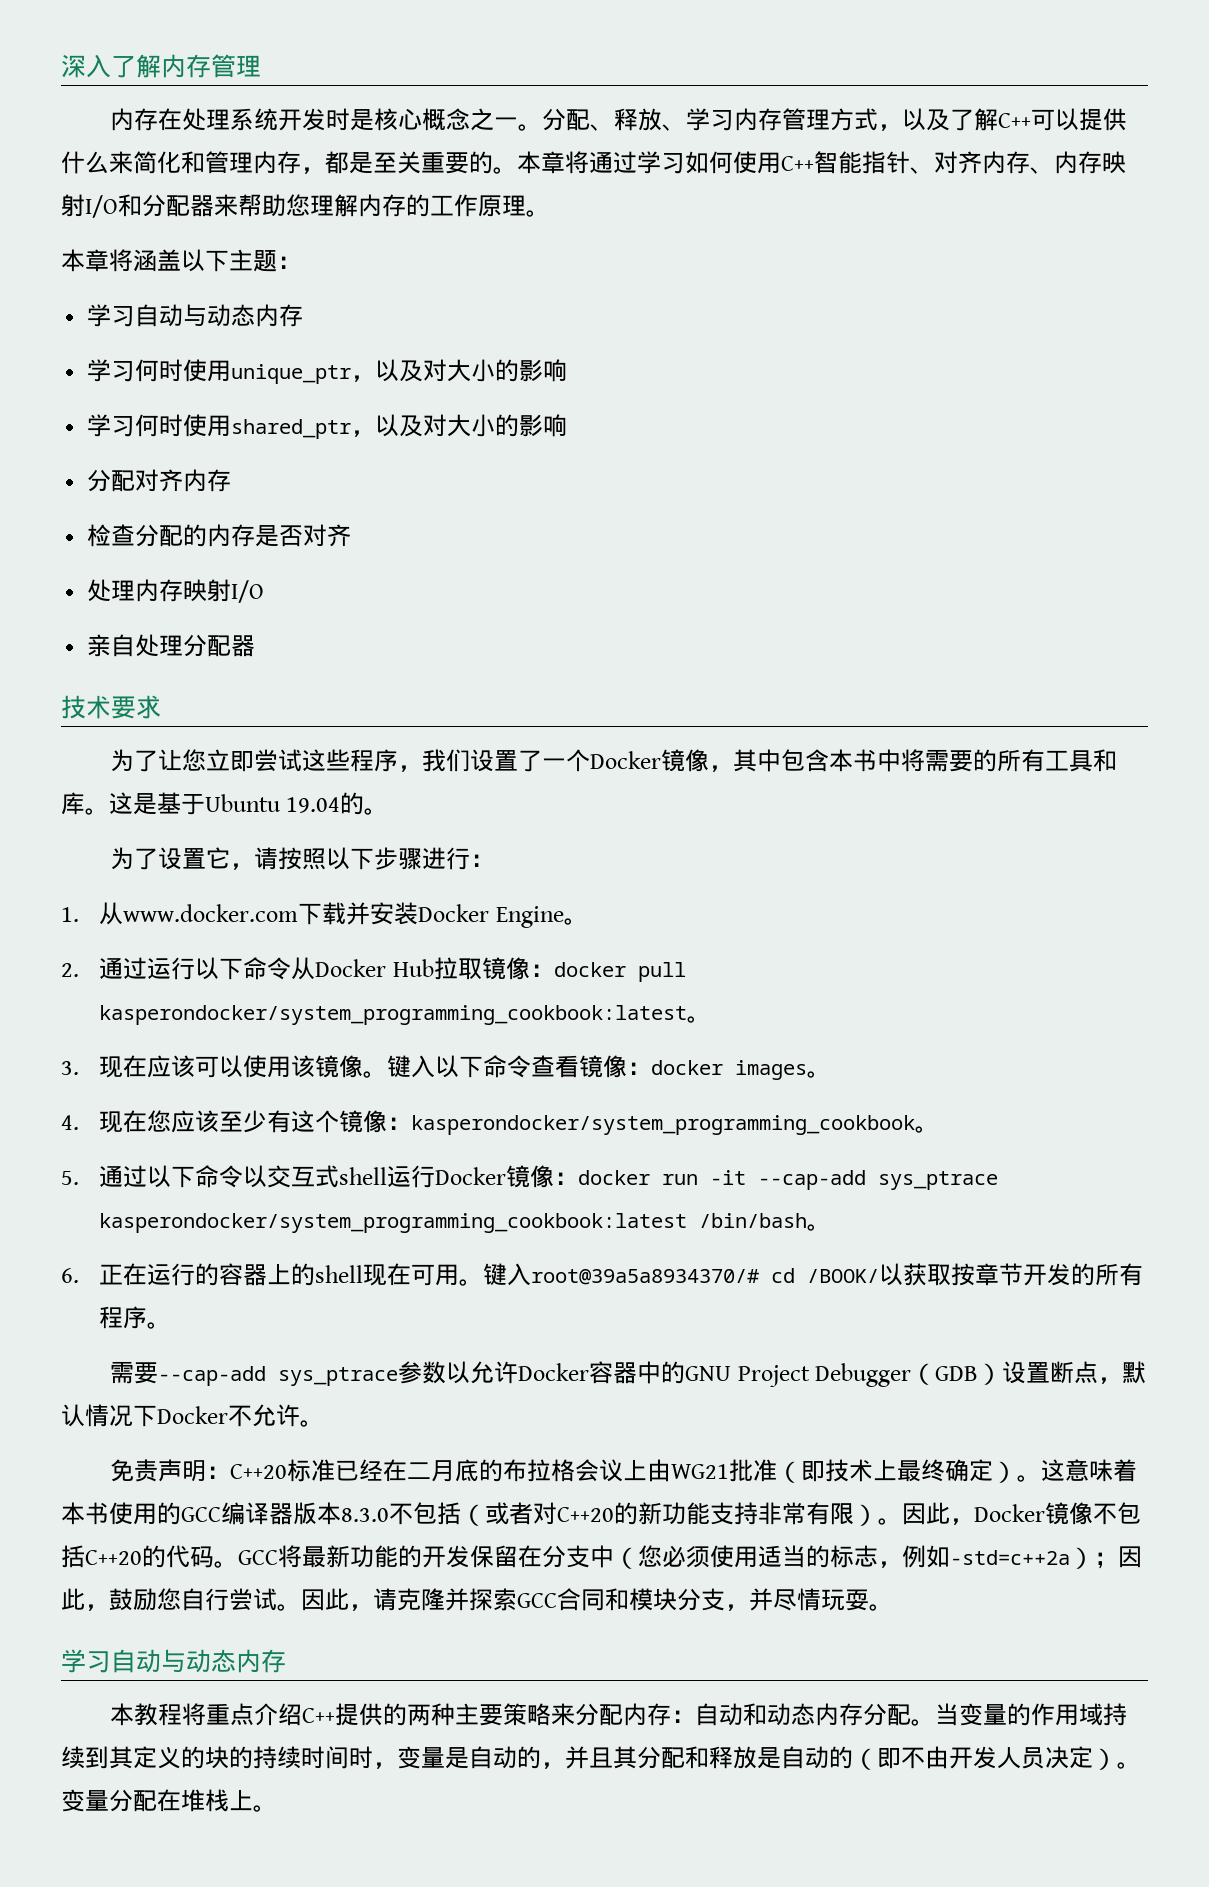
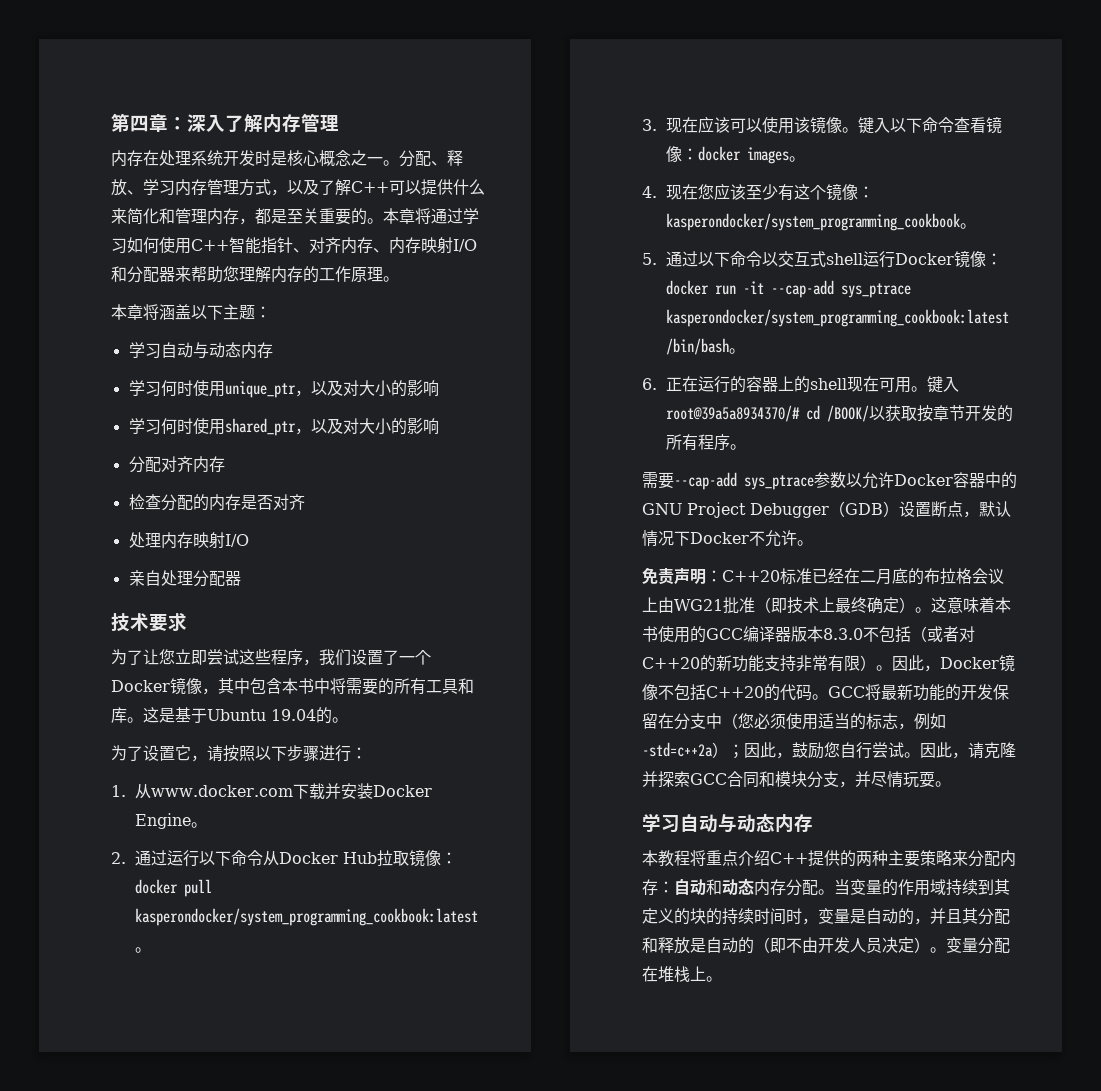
- 深入了解内存管理
+ 第四章：深入了解内存管理

